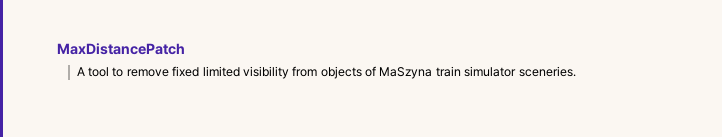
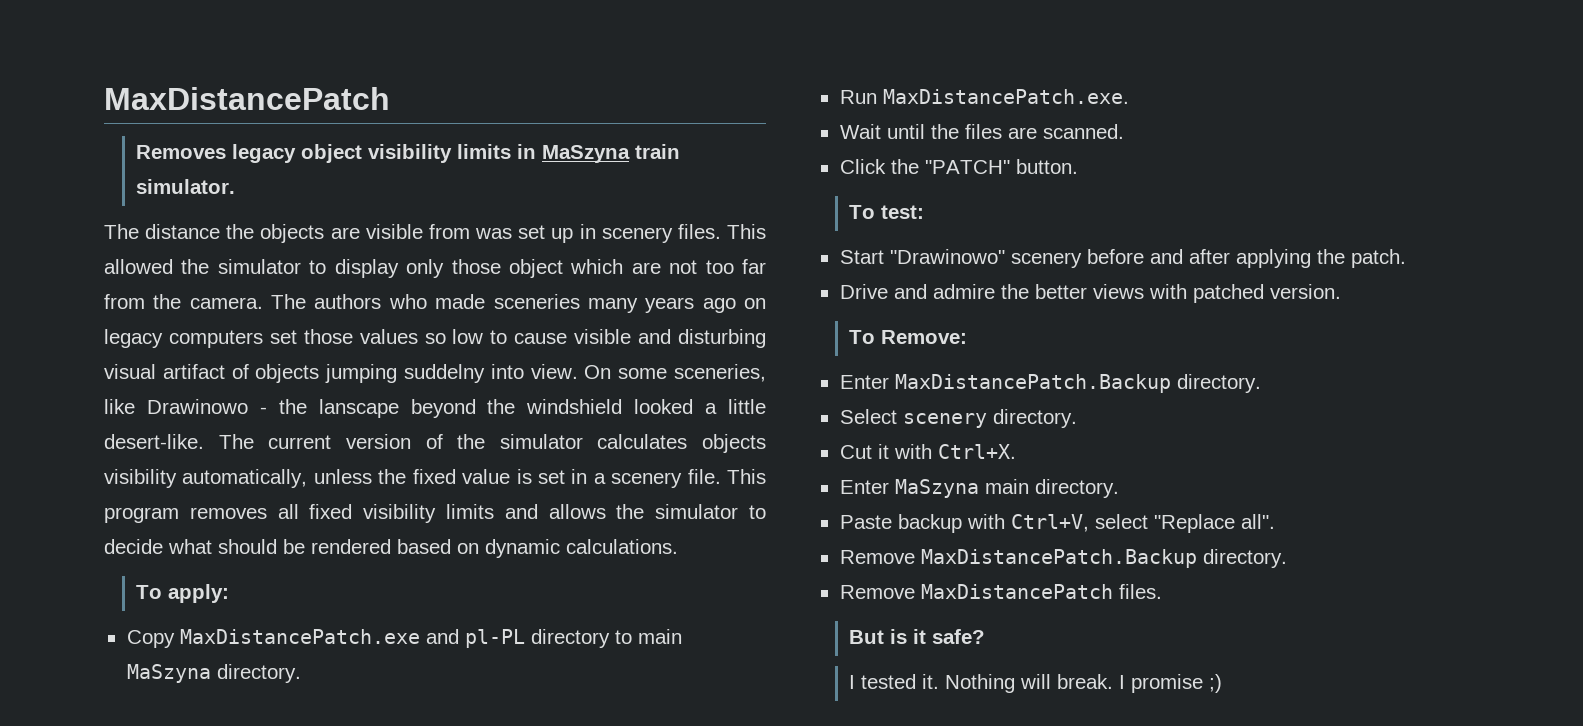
- A tool to remove fixed limited visibility from objects of MaSzyna train simulator sceneries.
+ Removes legacy object visibility limits in MaSzyna train simulator.
+ The distance the objects are visible from was set up in scenery files. This allowed the simulator to display only those object which are not too far from the camera. The authors who made sceneries many years ago on legacy computers set those values so low to cause visible and disturbing visual artifact of objects jumping suddelny into view. On some sceneries, like Drawinowo - the lanscape beyond the windshield looked a little desert-like. The current version of the simulator calculates objects visibility automatically, unless the fixed value is set in a scenery file. This program removes all fixed visibility limits and allows the simulator to decide what should be rendered based on dynamic calculations.
+ To apply:
+ Copy MaxDistancePatch.exe and pl-PL directory to main MaSzyna directory.
+ Run MaxDistancePatch.exe.
+ Wait until the files are scanned.
+ Click the "PATCH" button.
+ To test:
+ Start "Drawinowo" scenery before and after applying the patch.
+ Drive and admire the better views with patched version.
+ To Remove:
+ Enter MaxDistancePatch.Backup directory.
+ Select scenery directory.
+ Cut it with Ctrl+X.
+ Enter MaSzyna main directory.
+ Paste backup with Ctrl+V, select "Replace all".
+ Remove MaxDistancePatch.Backup directory.
+ Remove MaxDistancePatch files.
+ But is it safe?
+ I tested it. Nothing will break. I promise ;)

